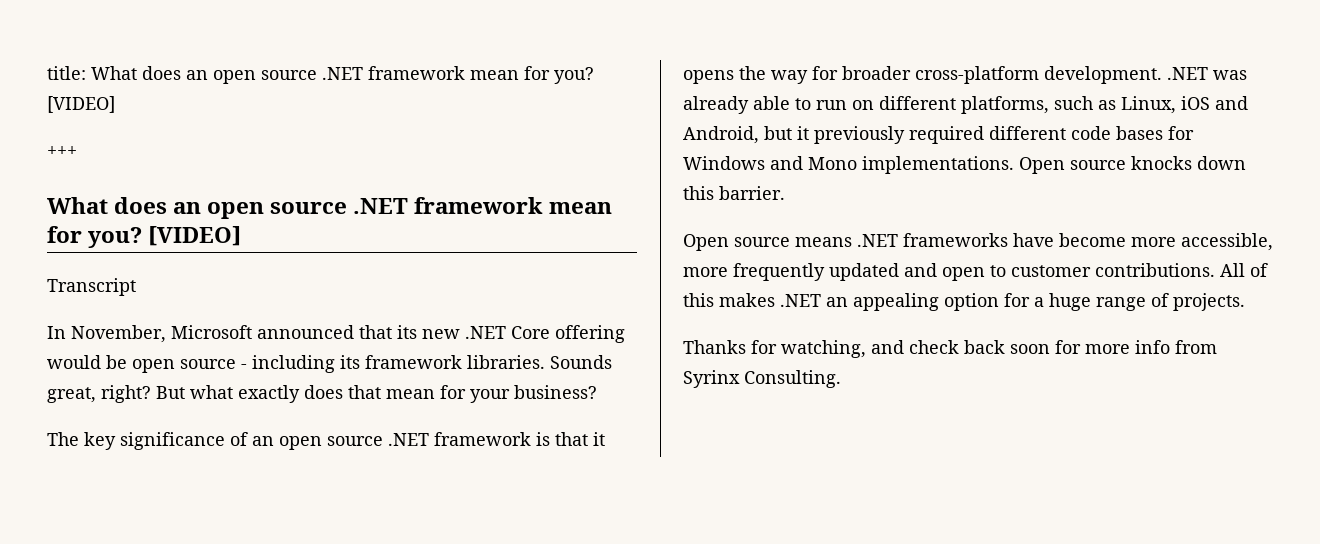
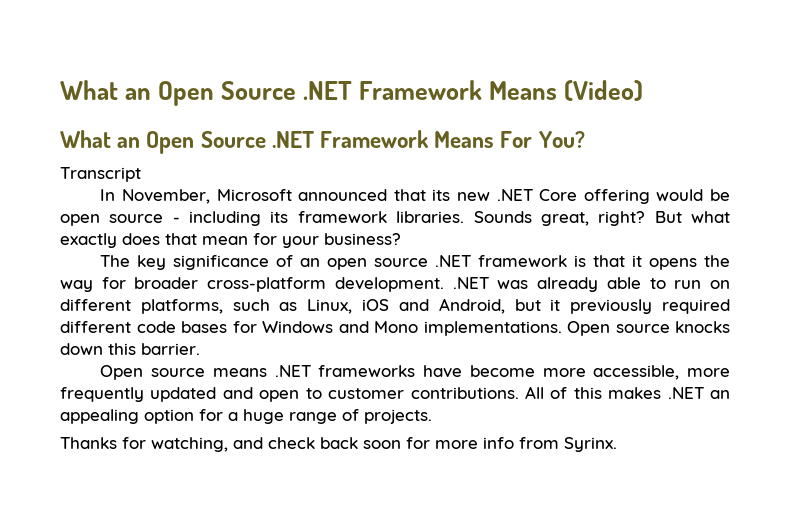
- title: What does an open source .NET framework mean for you? [VIDEO]
- +++
- What does an open source .NET framework mean for you? [VIDEO]
+ What an Open Source .NET Framework Means (Video)
+ What an Open Source .NET Framework Means For You?
- Thanks for watching, and check back soon for more info from Syrinx Consulting.
+ Thanks for watching, and check back soon for more info from Syrinx.

